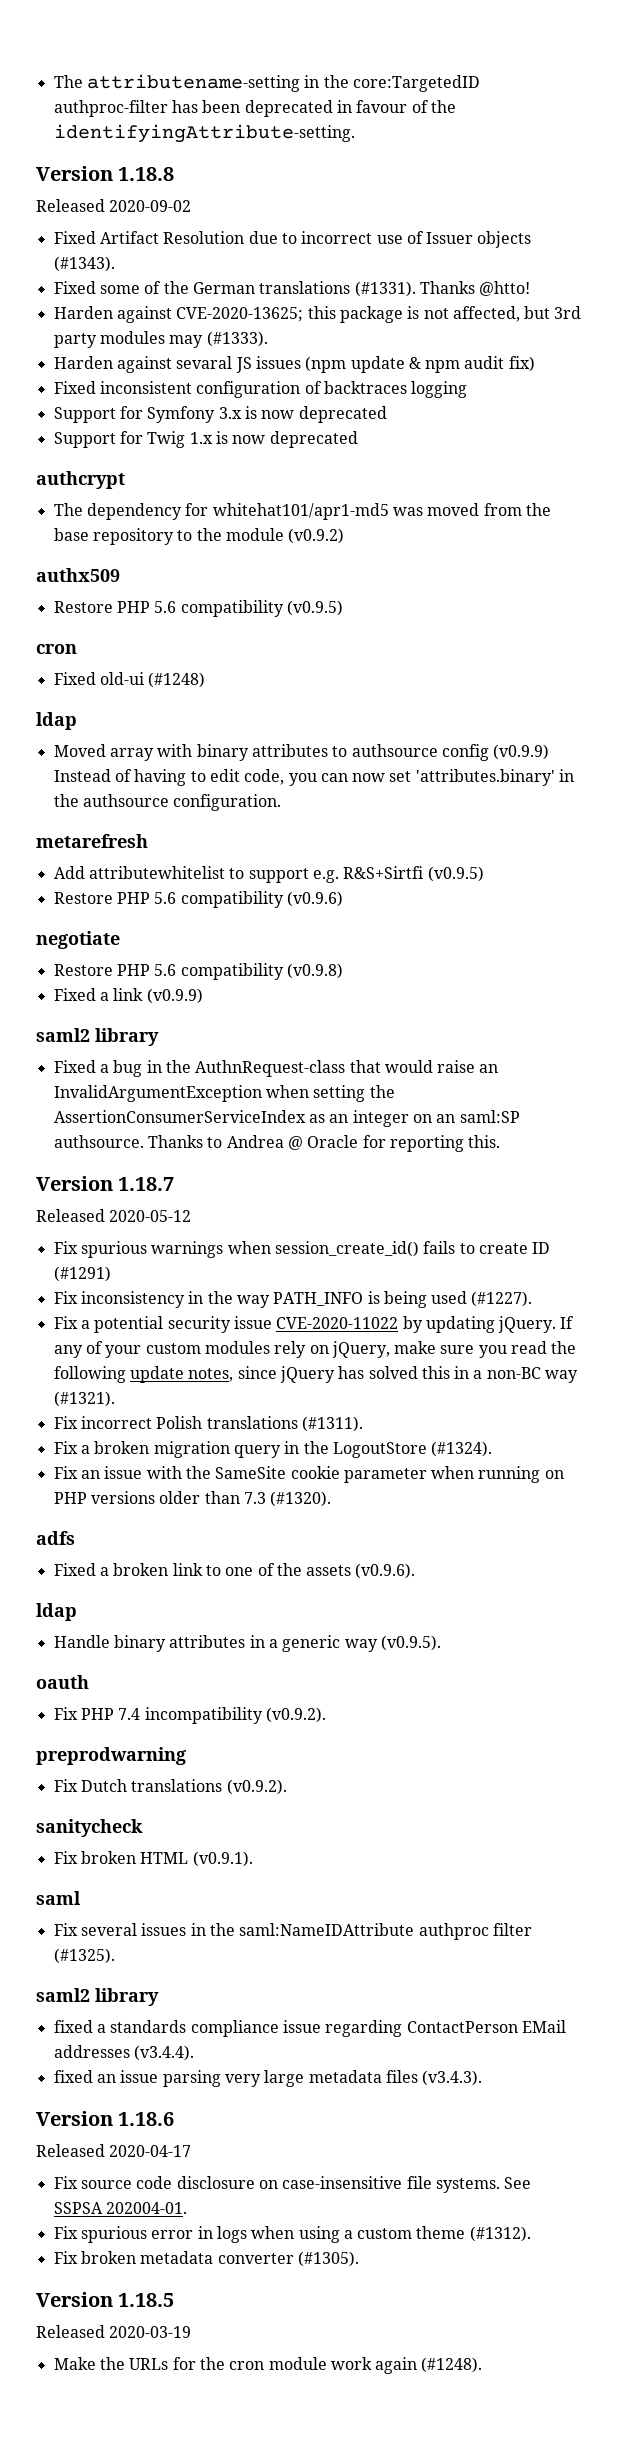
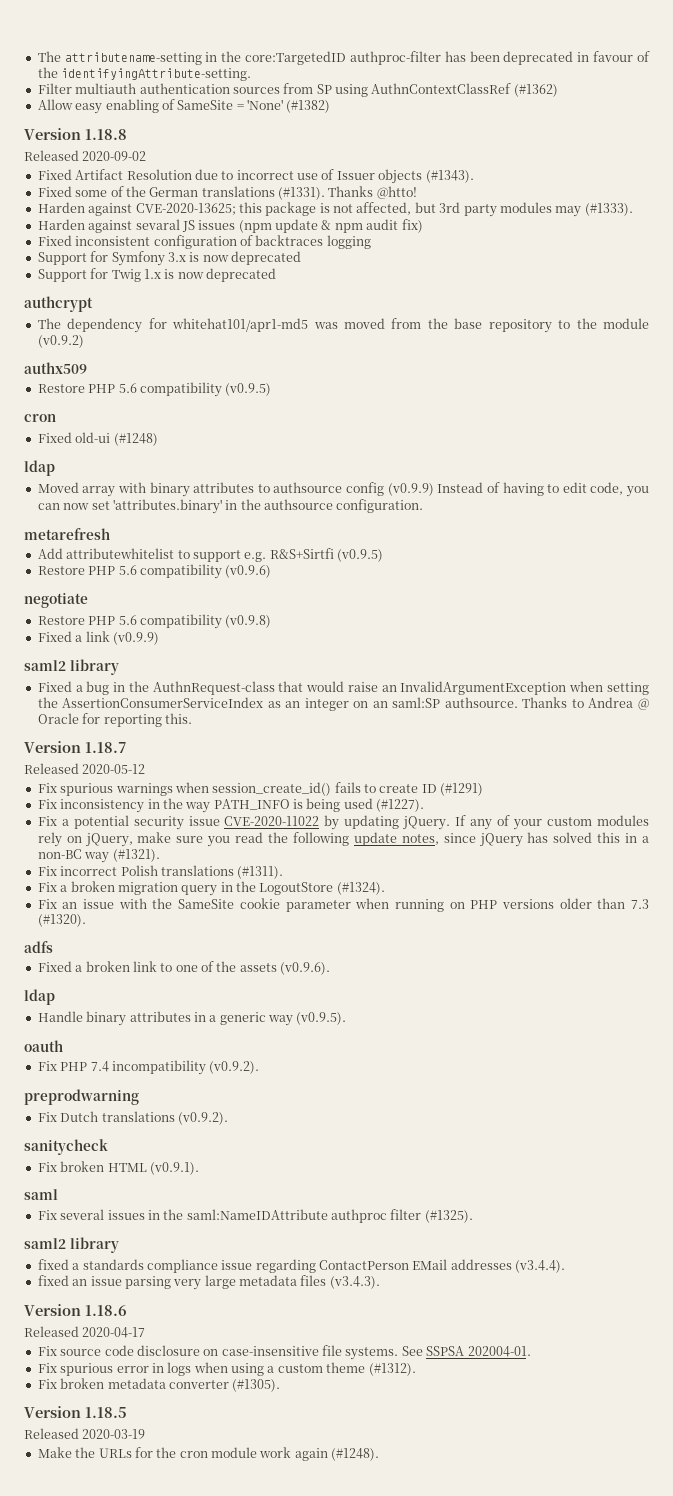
+ Filter multiauth authentication sources from SP using AuthnContextClassRef (#1362)
+ Allow easy enabling of SameSite = 'None' (#1382)

